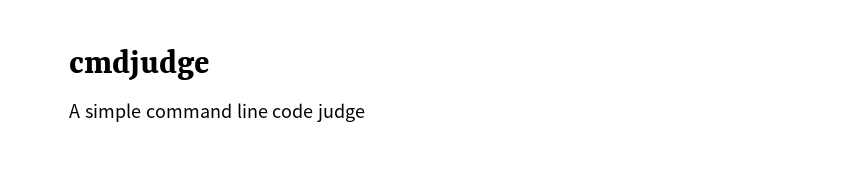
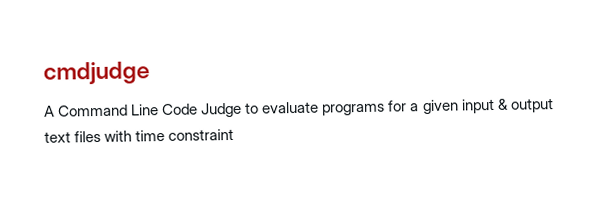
- A simple command line code judge
+ A Command Line Code Judge to evaluate programs for a given input & output text files with time constraint

